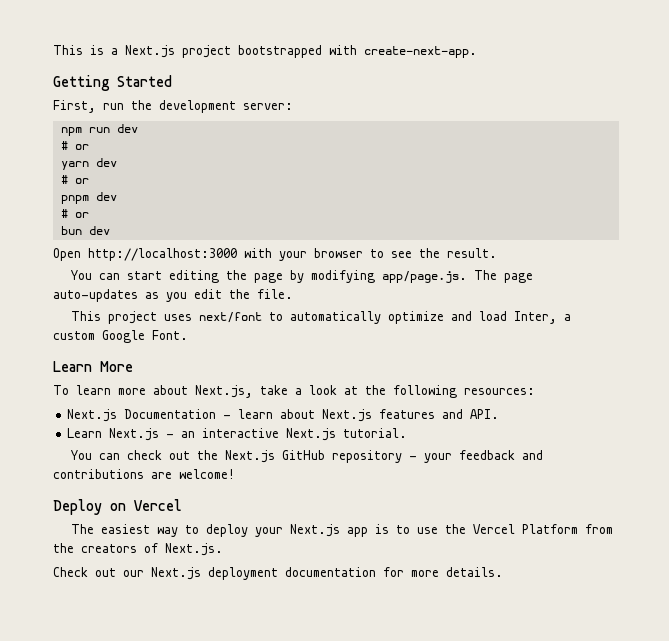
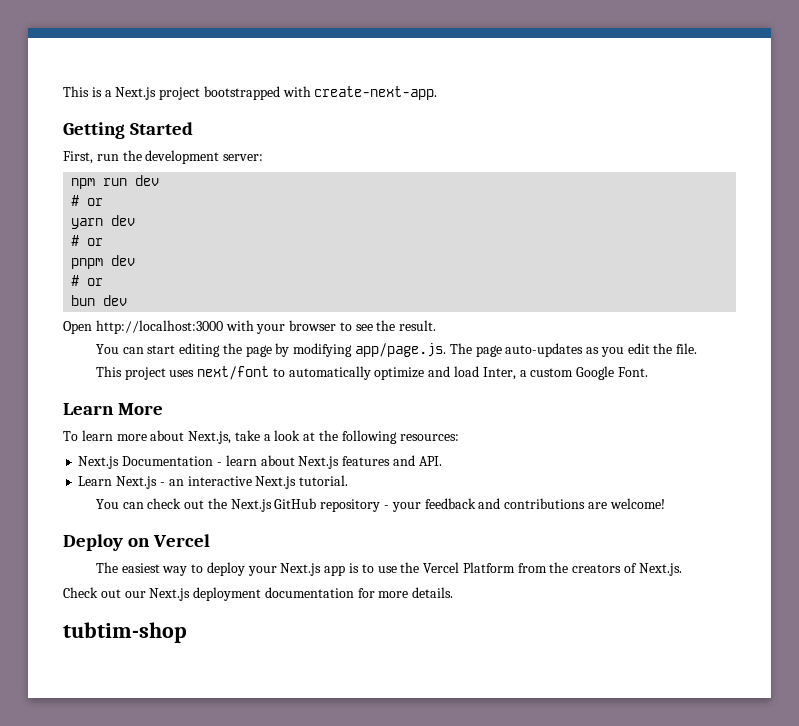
+ tubtim-shop

